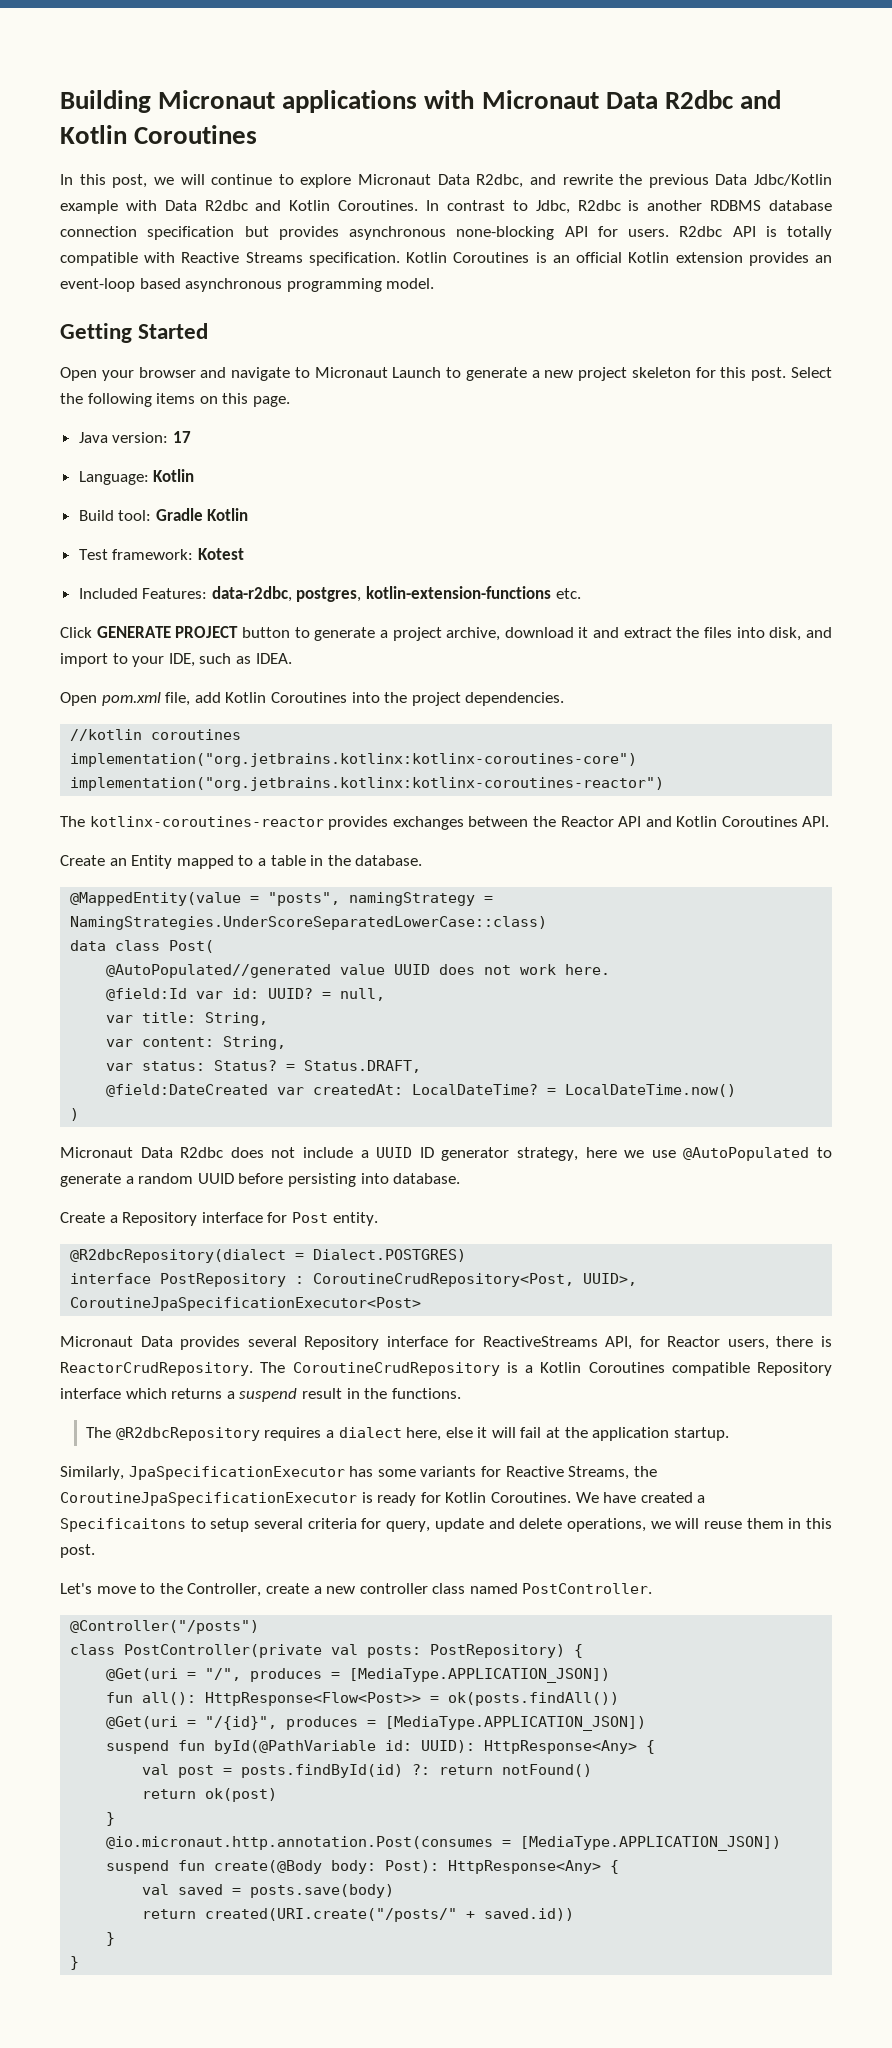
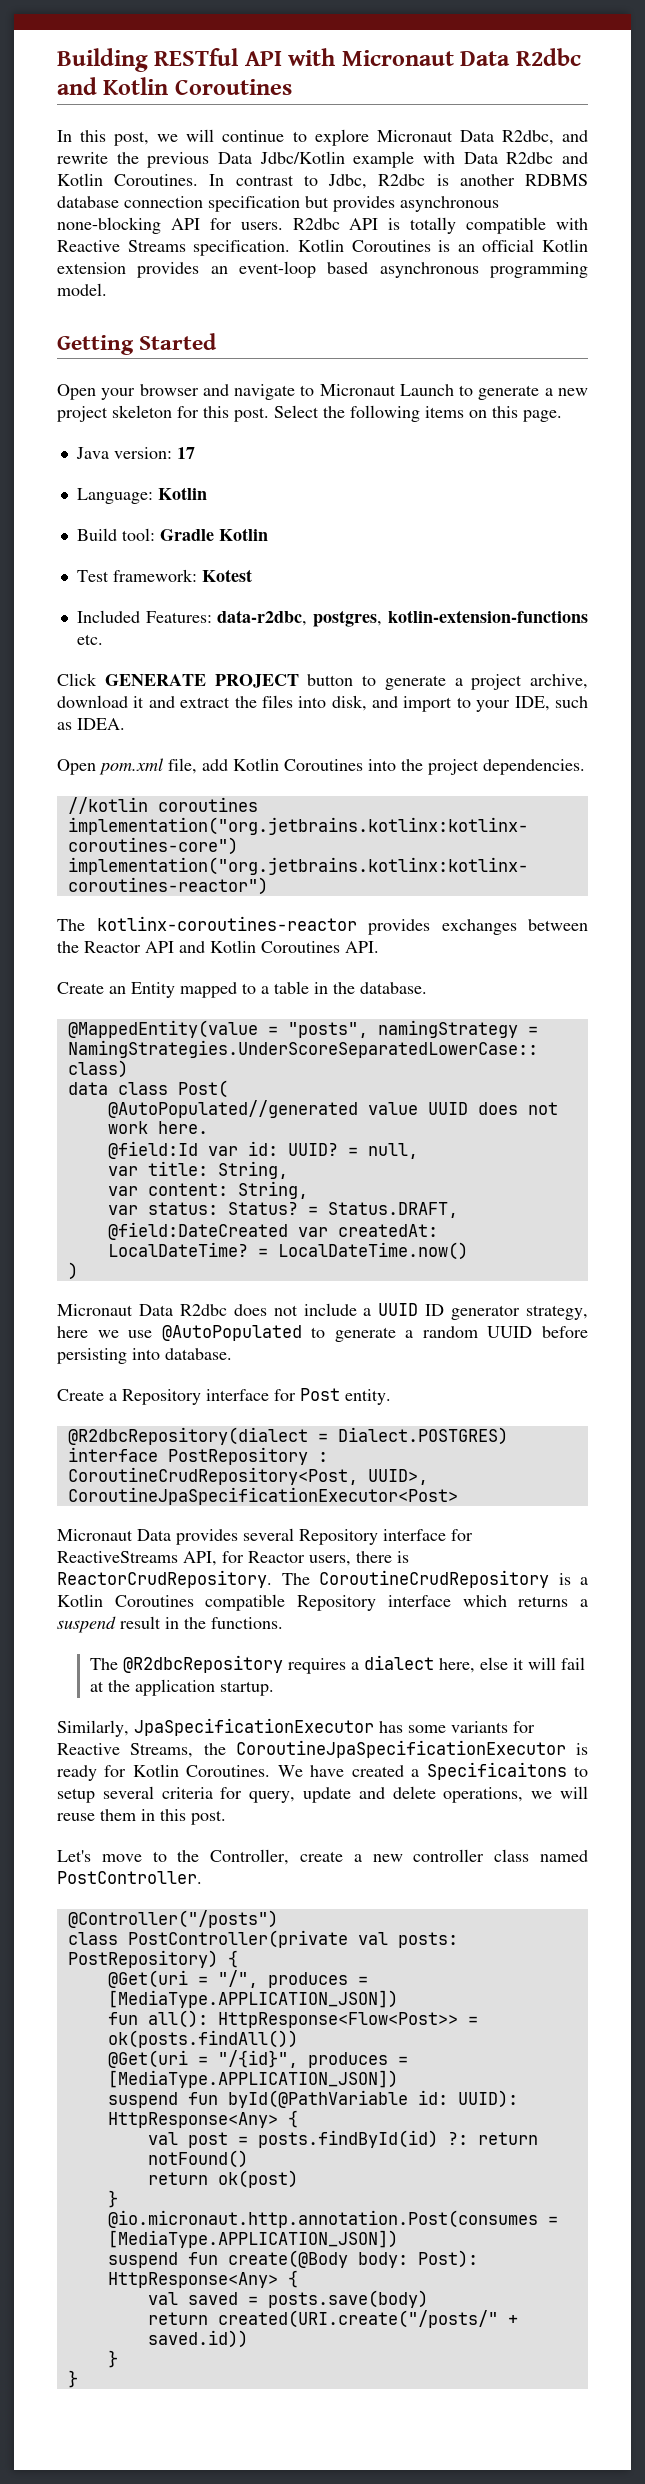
- Building Micronaut applications with Micronaut Data R2dbc and Kotlin Coroutines
+ Building RESTful API with Micronaut Data R2dbc and Kotlin Coroutines

